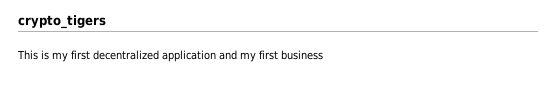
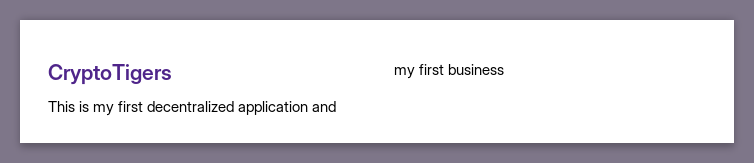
- crypto_tigers
+ CryptoTigers

